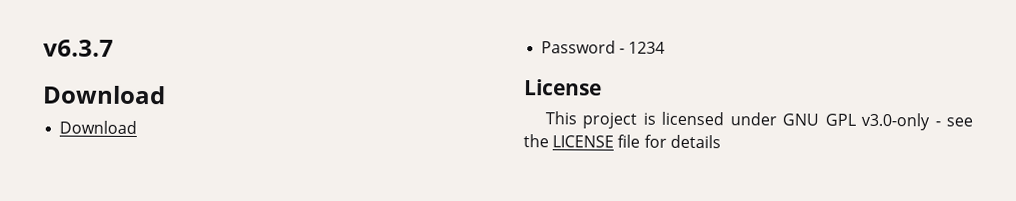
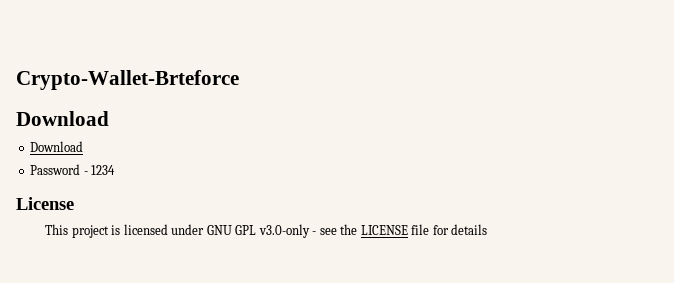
- v6.3.7
+ Crypto-Wallet-Brteforce

